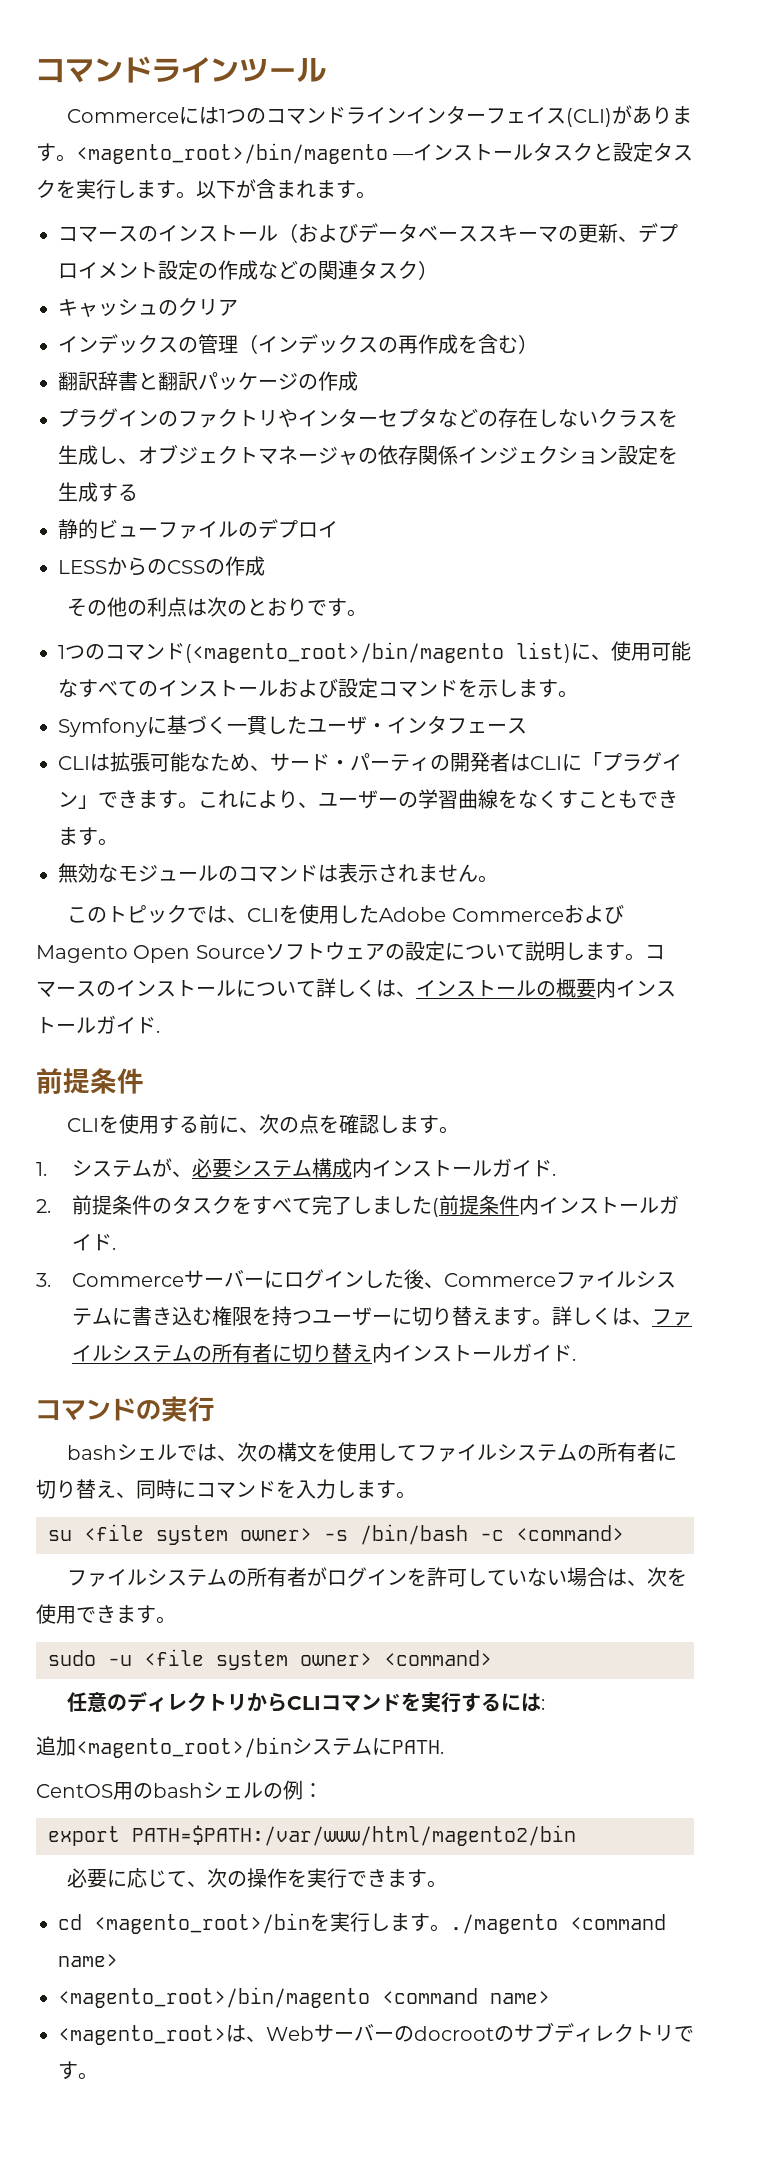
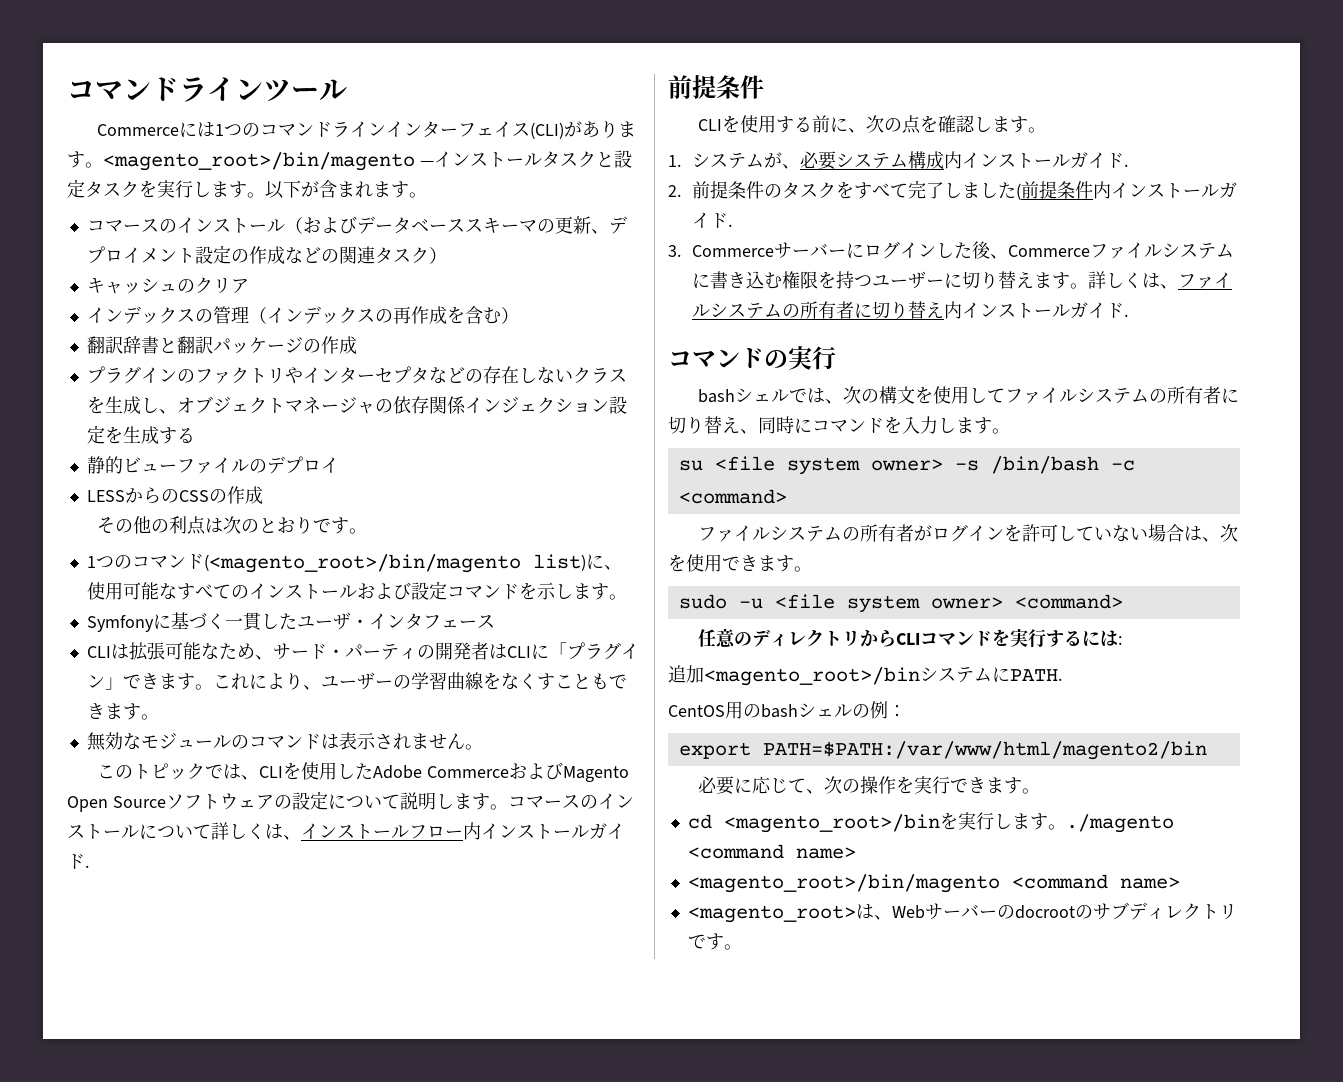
- コマースのインストールについて詳しくは、インストールの概要内インストールガイド.
+ コマースのインストールについて詳しくは、インストールフロー内インストールガイド.

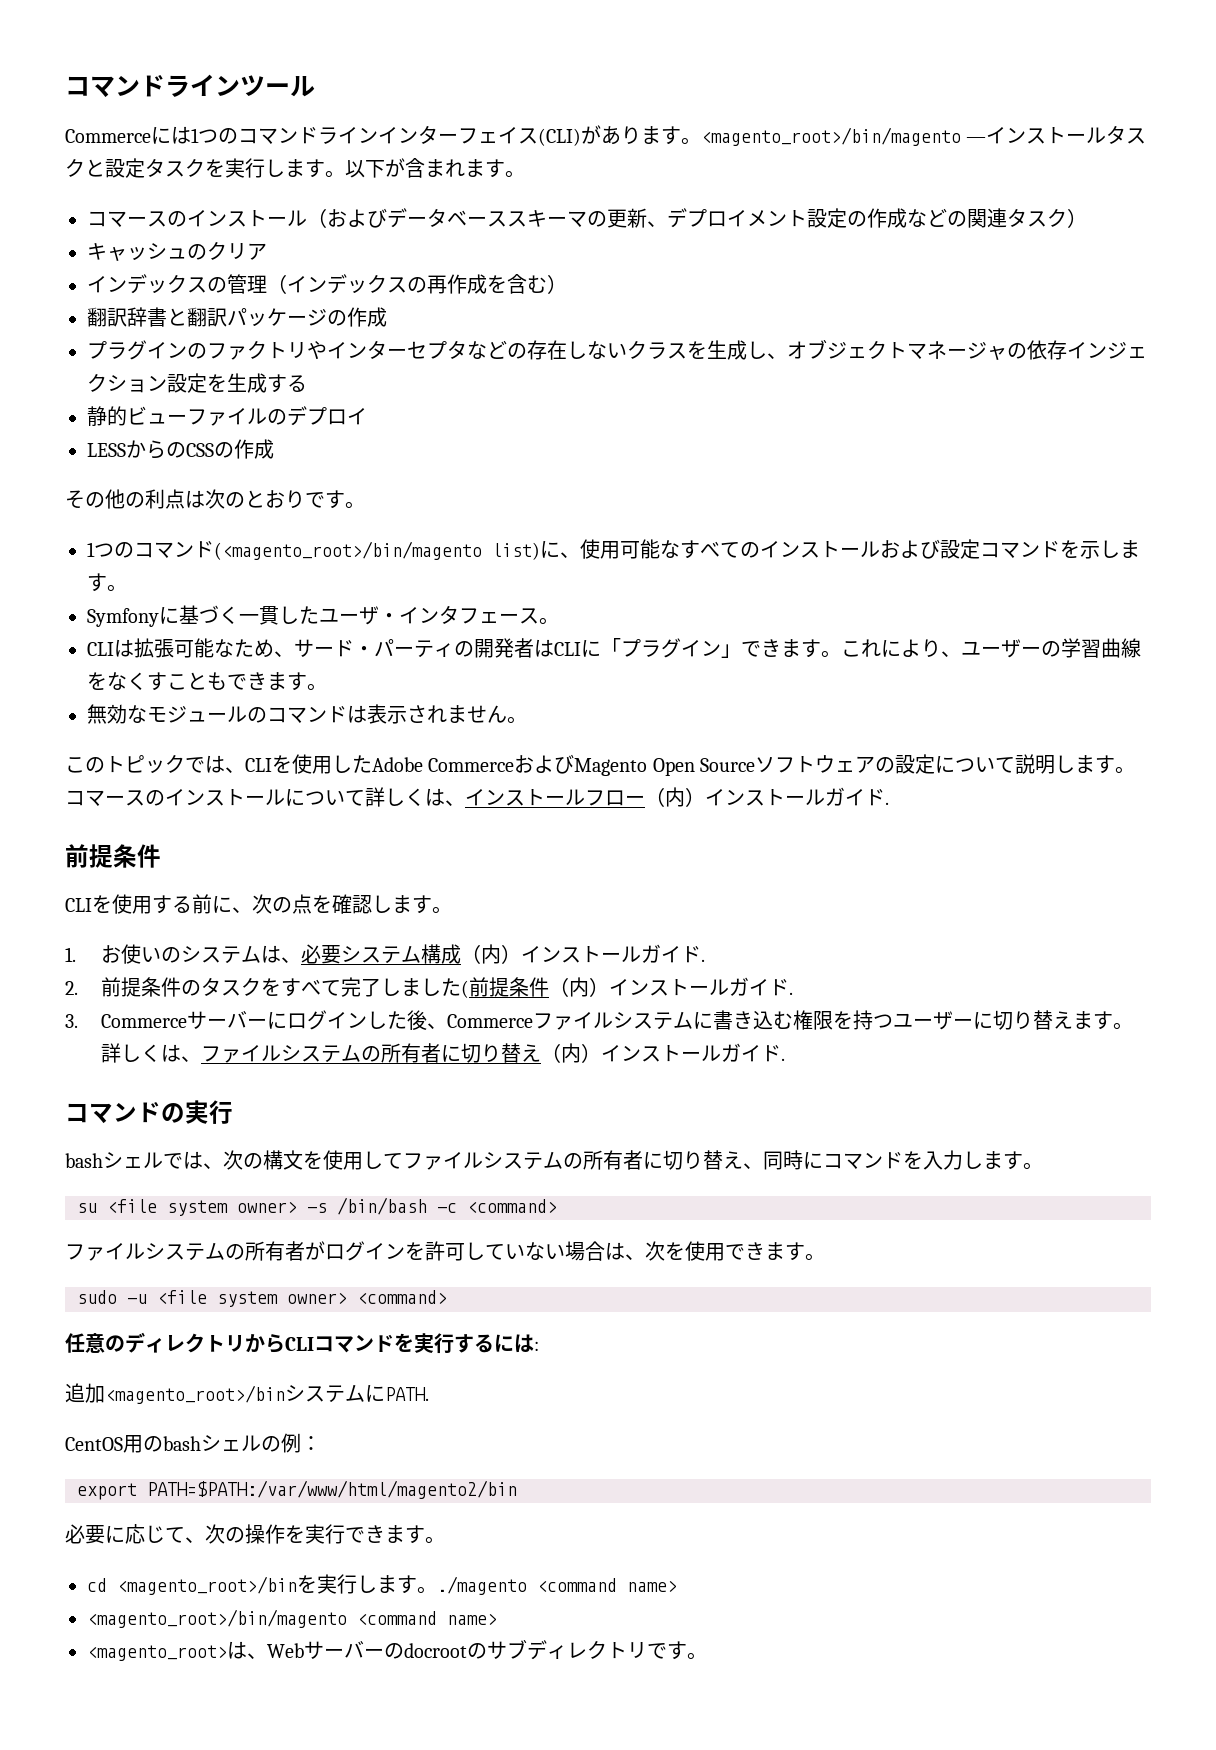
- プラグインのファクトリやインターセプタなどの存在しないクラスを生成し、オブジェクトマネージャの依存関係インジェクション設定を生成する
+ プラグインのファクトリやインターセプタなどの存在しないクラスを生成し、オブジェクトマネージャの依存インジェクション設定を生成する
- Symfonyに基づく一貫したユーザ・インタフェース
+ Symfonyに基づく一貫したユーザ・インタフェース。
- コマースのインストールについて詳しくは、インストールフロー内インストールガイド.
+ コマースのインストールについて詳しくは、インストールフロー（内）インストールガイド.
- 1.システムが、必要システム構成内インストールガイド.
+ 1.お使いのシステムは、必要システム構成（内）インストールガイド.
- 2.前提条件のタスクをすべて完了しました(前提条件内インストールガイド.
+ 2.前提条件のタスクをすべて完了しました(前提条件（内）インストールガイド.
- 詳しくは、ファイルシステムの所有者に切り替え内インストールガイド.
+ 詳しくは、ファイルシステムの所有者に切り替え（内）インストールガイド.

